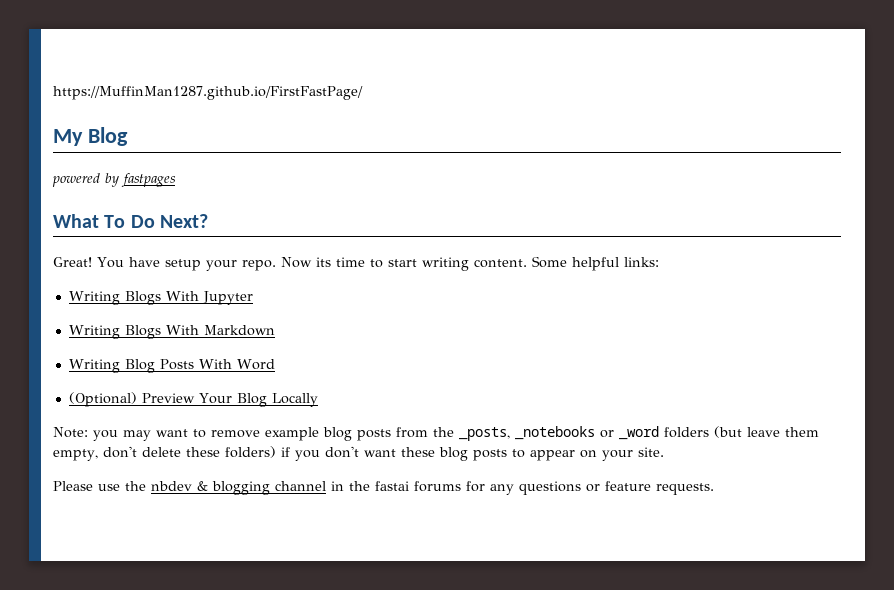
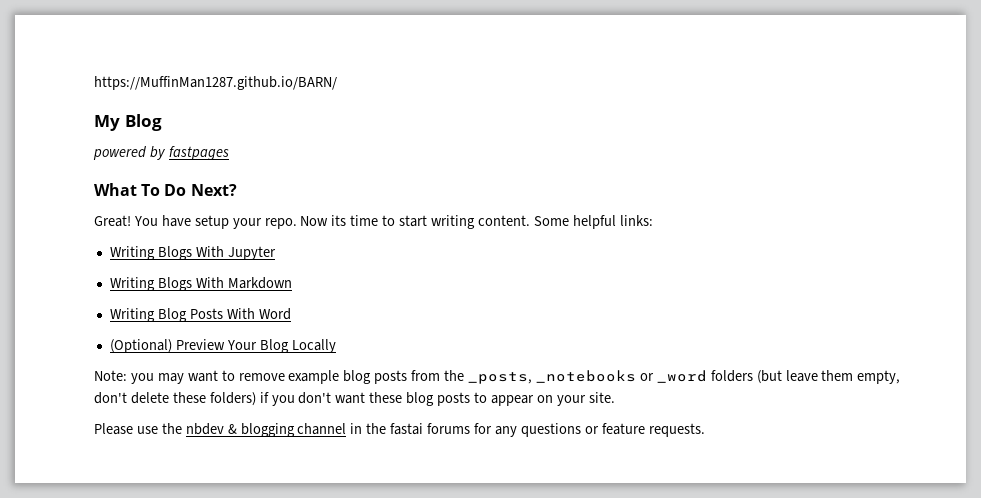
- https://MuffinMan1287.github.io/FirstFastPage/
+ https://MuffinMan1287.github.io/BARN/

